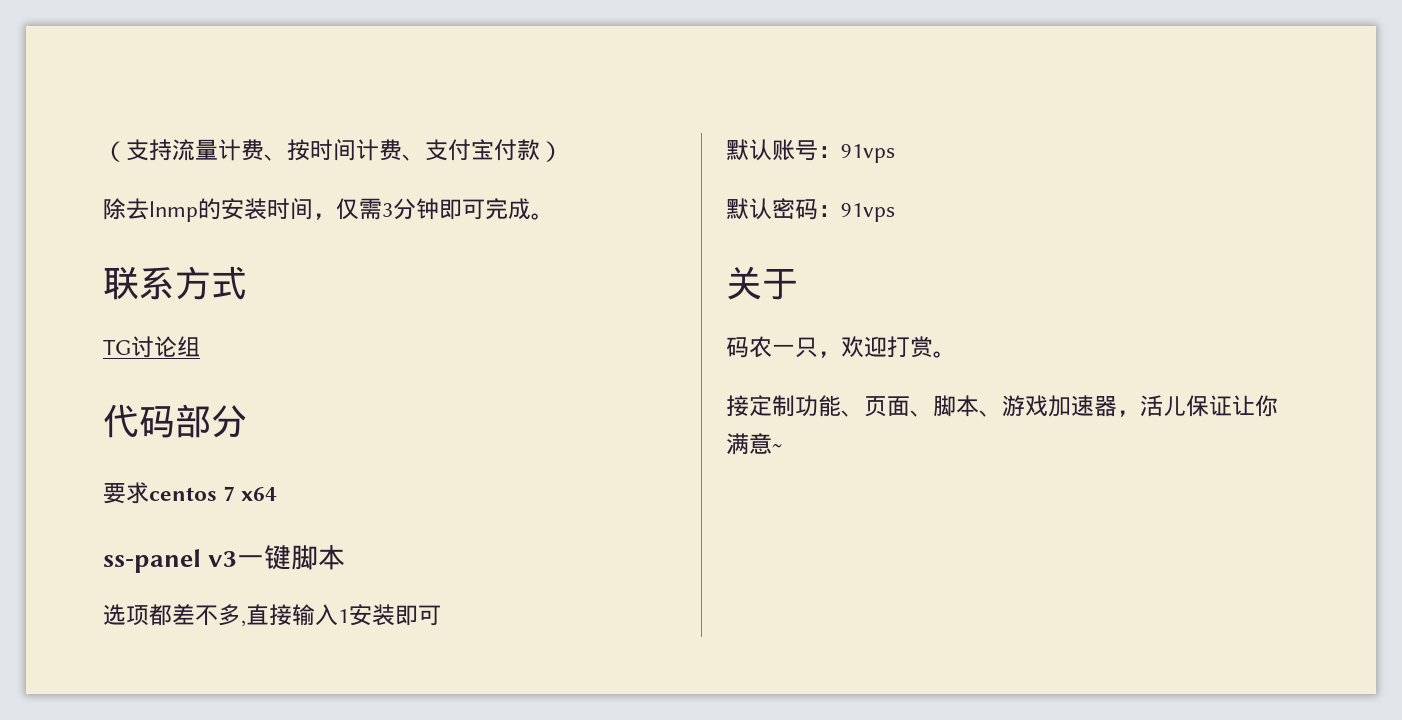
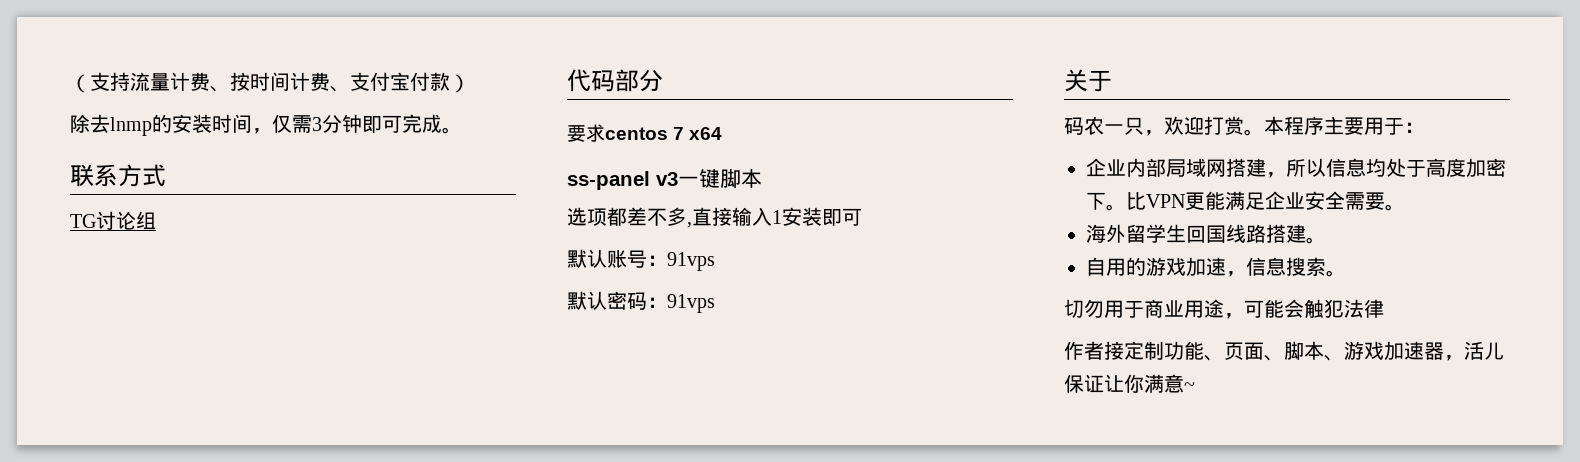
- 码农一只，欢迎打赏。
- 接定制功能、页面、脚本、游戏加速器，活儿保证让你满意~
+ 码农一只，欢迎打赏。本程序主要用于：
+ 企业内部局域网搭建，所以信息均处于高度加密下。比VPN更能满足企业安全需要。
+ 海外留学生回国线路搭建。
+ 自用的游戏加速，信息搜索。
+ 切勿用于商业用途，可能会触犯法律
+ 作者接定制功能、页面、脚本、游戏加速器，活儿保证让你满意~

